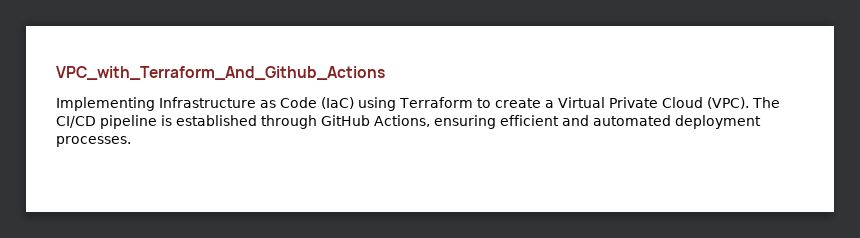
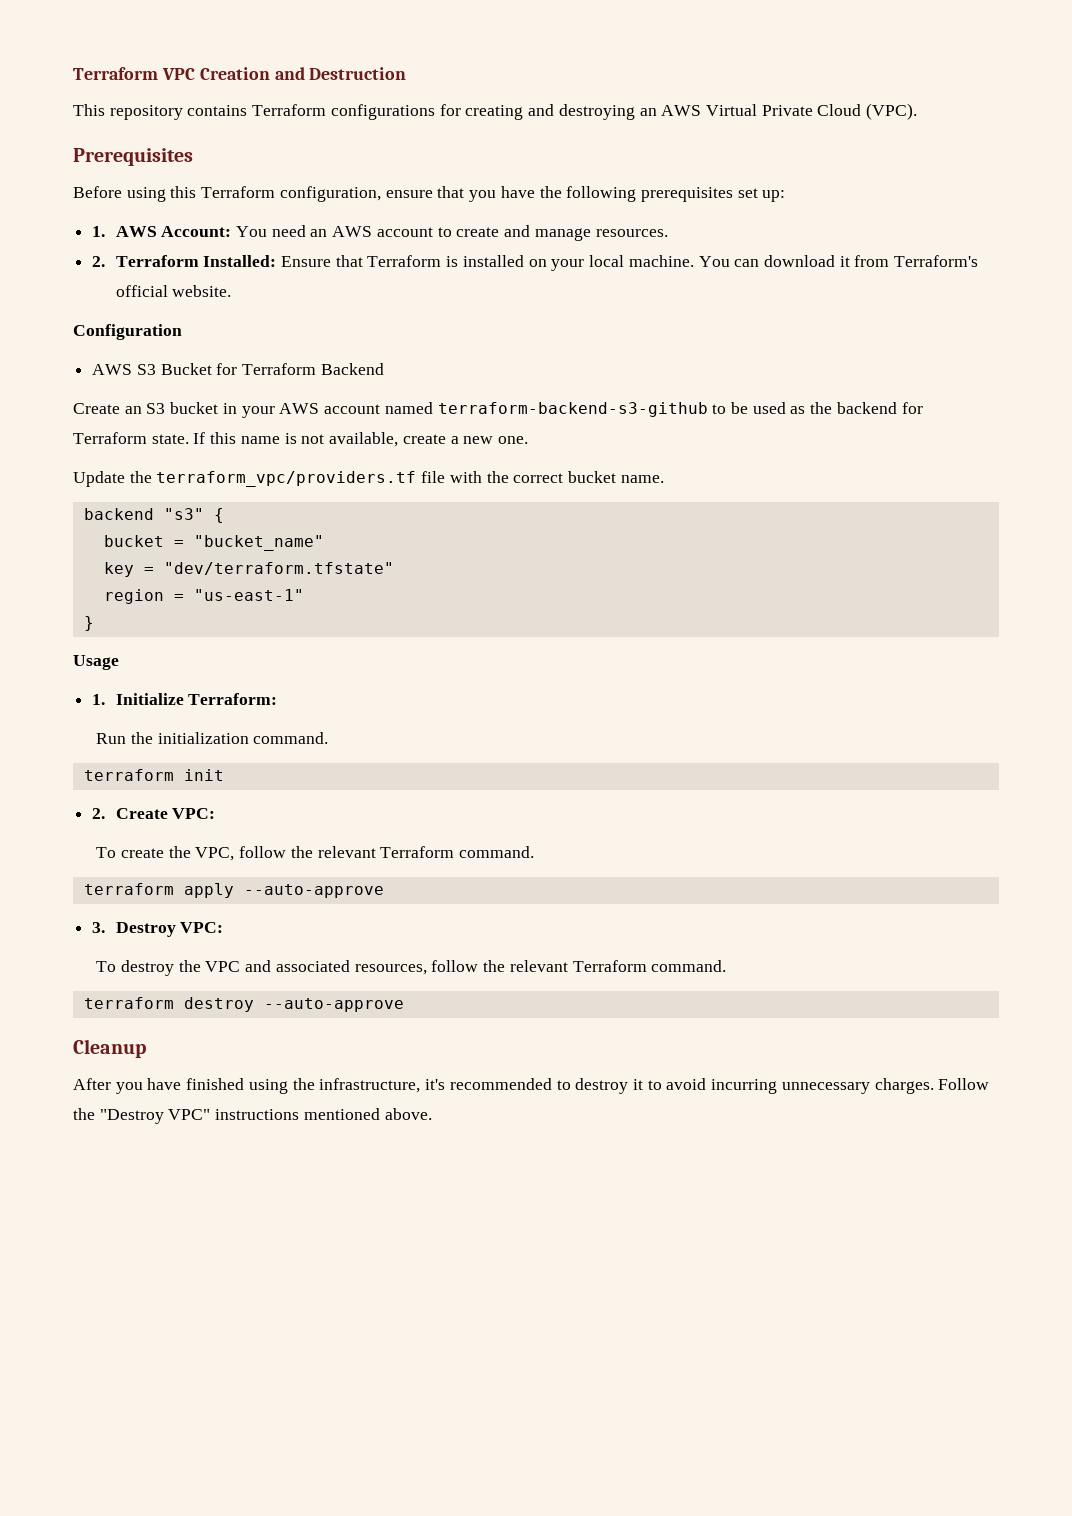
- VPC_with_Terraform_And_Github_Actions
- Implementing Infrastructure as Code (IaC) using Terraform to create a Virtual Private Cloud (VPC). The CI/CD pipeline is established through GitHub Actions, ensuring efficient and automated deployment processes.
+ Terraform VPC Creation and Destruction
+ This repository contains Terraform configurations for creating and destroying an AWS Virtual Private Cloud (VPC).
+ Prerequisites
+ Before using this Terraform configuration, ensure that you have the following prerequisites set up:
+ 1. AWS Account: You need an AWS account to create and manage resources.
+ 2. Terraform Installed: Ensure that Terraform is installed on your local machine. You can download it from Terraform's official website.
+ Configuration
+ AWS S3 Bucket for Terraform Backend
+ Create an S3 bucket in your AWS account named terraform-backend-s3-github to be used as the backend for Terraform state. If this name is not available, create a new one.
+ Update the terraform_vpc/providers.tf file with the correct bucket name.
+ backend "s3" {
+ bucket = "bucket_name"
+ key = "dev/terraform.tfstate"
+ region = "us-east-1"
+ }
+ Usage
+ 1. Initialize Terraform:
+ Run the initialization command.
+ terraform init
+ 2. Create VPC:
+ To create the VPC, follow the relevant Terraform command.
+ terraform apply --auto-approve
+ 3. Destroy VPC:
+ To destroy the VPC and associated resources, follow the relevant Terraform command.
+ terraform destroy --auto-approve
+ Cleanup
+ After you have finished using the infrastructure, it's recommended to destroy it to avoid incurring unnecessary charges. Follow the "Destroy VPC" instructions mentioned above.

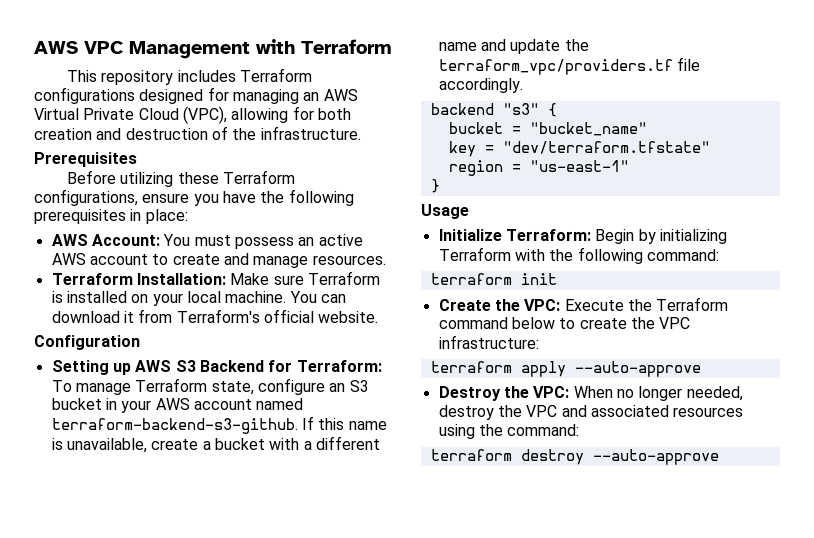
- Terraform VPC Creation and Destruction
+ AWS VPC Management with Terraform
- This repository contains Terraform configurations for creating and destroying an AWS Virtual Private Cloud (VPC).
+ This repository includes Terraform configurations designed for managing an AWS Virtual Private Cloud (VPC), allowing for both creation and destruction of the infrastructure.
  Prerequisites
- Before using this Terraform configuration, ensure that you have the following prerequisites set up:
- 1. AWS Account: You need an AWS account to create and manage resources.
+ Before utilizing these Terraform configurations, ensure you have the following prerequisites in place:
+ AWS Account: You must possess an active AWS account to create and manage resources.
- 2. Terraform Installed: Ensure that Terraform is installed on your local machine.
+ Terraform Installation: Make sure Terraform is installed on your local machine.
- AWS S3 Bucket for Terraform Backend
- Create an S3 bucket in your AWS account named terraform-backend-s3-github to be used as the backend for Terraform state. If this name is not available, create a new one.
- Update the terraform_vpc/providers.tf file with the correct bucket name.
+ Setting up AWS S3 Backend for Terraform: To manage Terraform state, configure an S3 bucket in your AWS account named terraform-backend-s3-github. If this name is unavailable, create a bucket with a different name and update the terraform_vpc/providers.tf file accordingly.
- 1. Initialize Terraform:
- Run the initialization command.
+ Initialize Terraform: Begin by initializing Terraform with the following command:
- 2. Create VPC:
- To create the VPC, follow the relevant Terraform command.
+ Create the VPC: Execute the Terraform command below to create the VPC infrastructure:
- 3. Destroy VPC:
- To destroy the VPC and associated resources, follow the relevant Terraform command.
+ Destroy the VPC: When no longer needed, destroy the VPC and associated resources using the command:
  terraform destroy --auto-approve
- Cleanup
- After you have finished using the infrastructure, it's recommended to destroy it to avoid incurring unnecessary charges. Follow the "Destroy VPC" instructions mentioned above.

